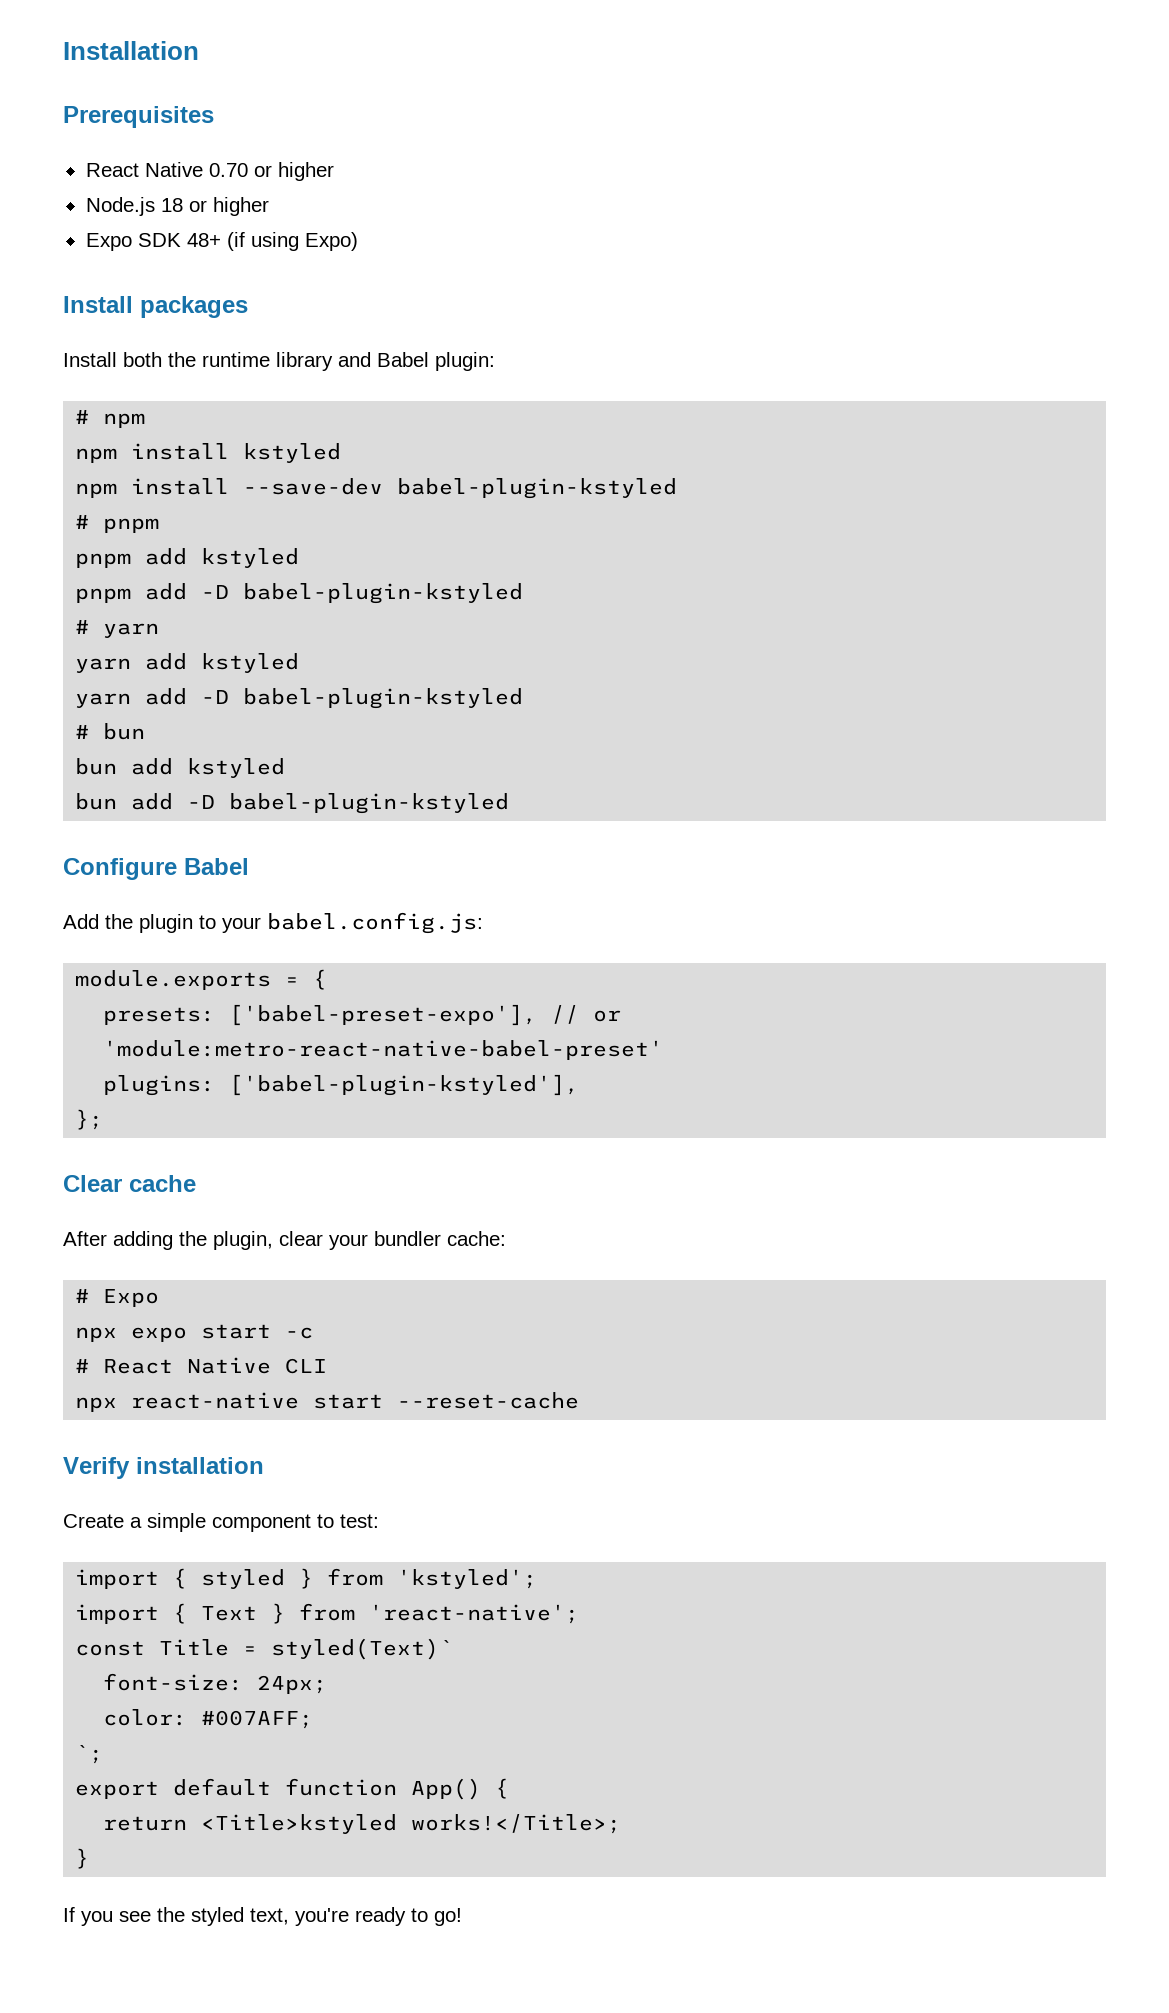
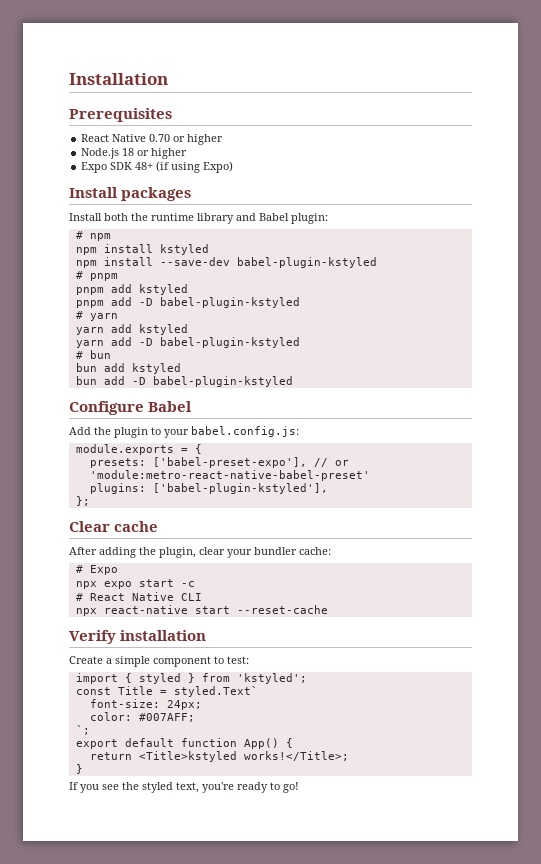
- import { Text } from 'react-native';
- const Title = styled(Text)`
+ const Title = styled.Text`

